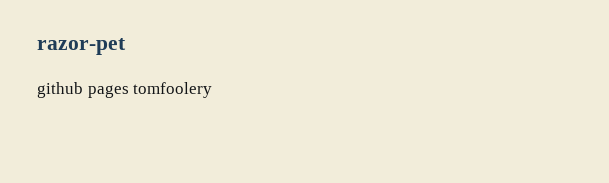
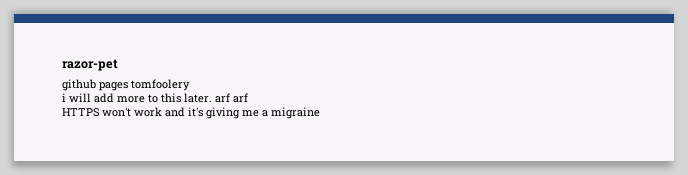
+ i will add more to this later. arf arf
+ HTTPS won't work and it's giving me a migraine

